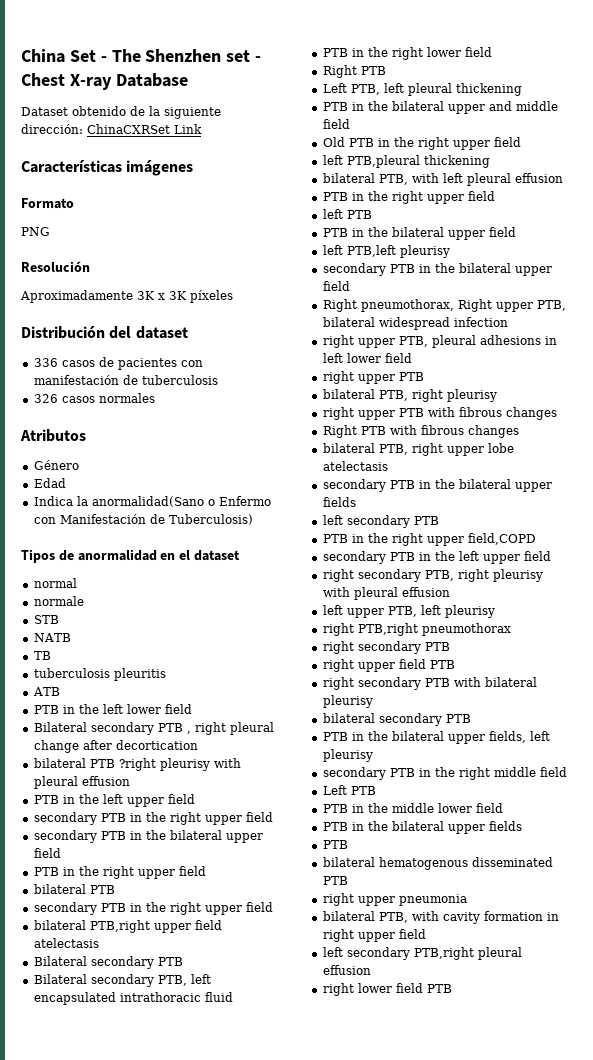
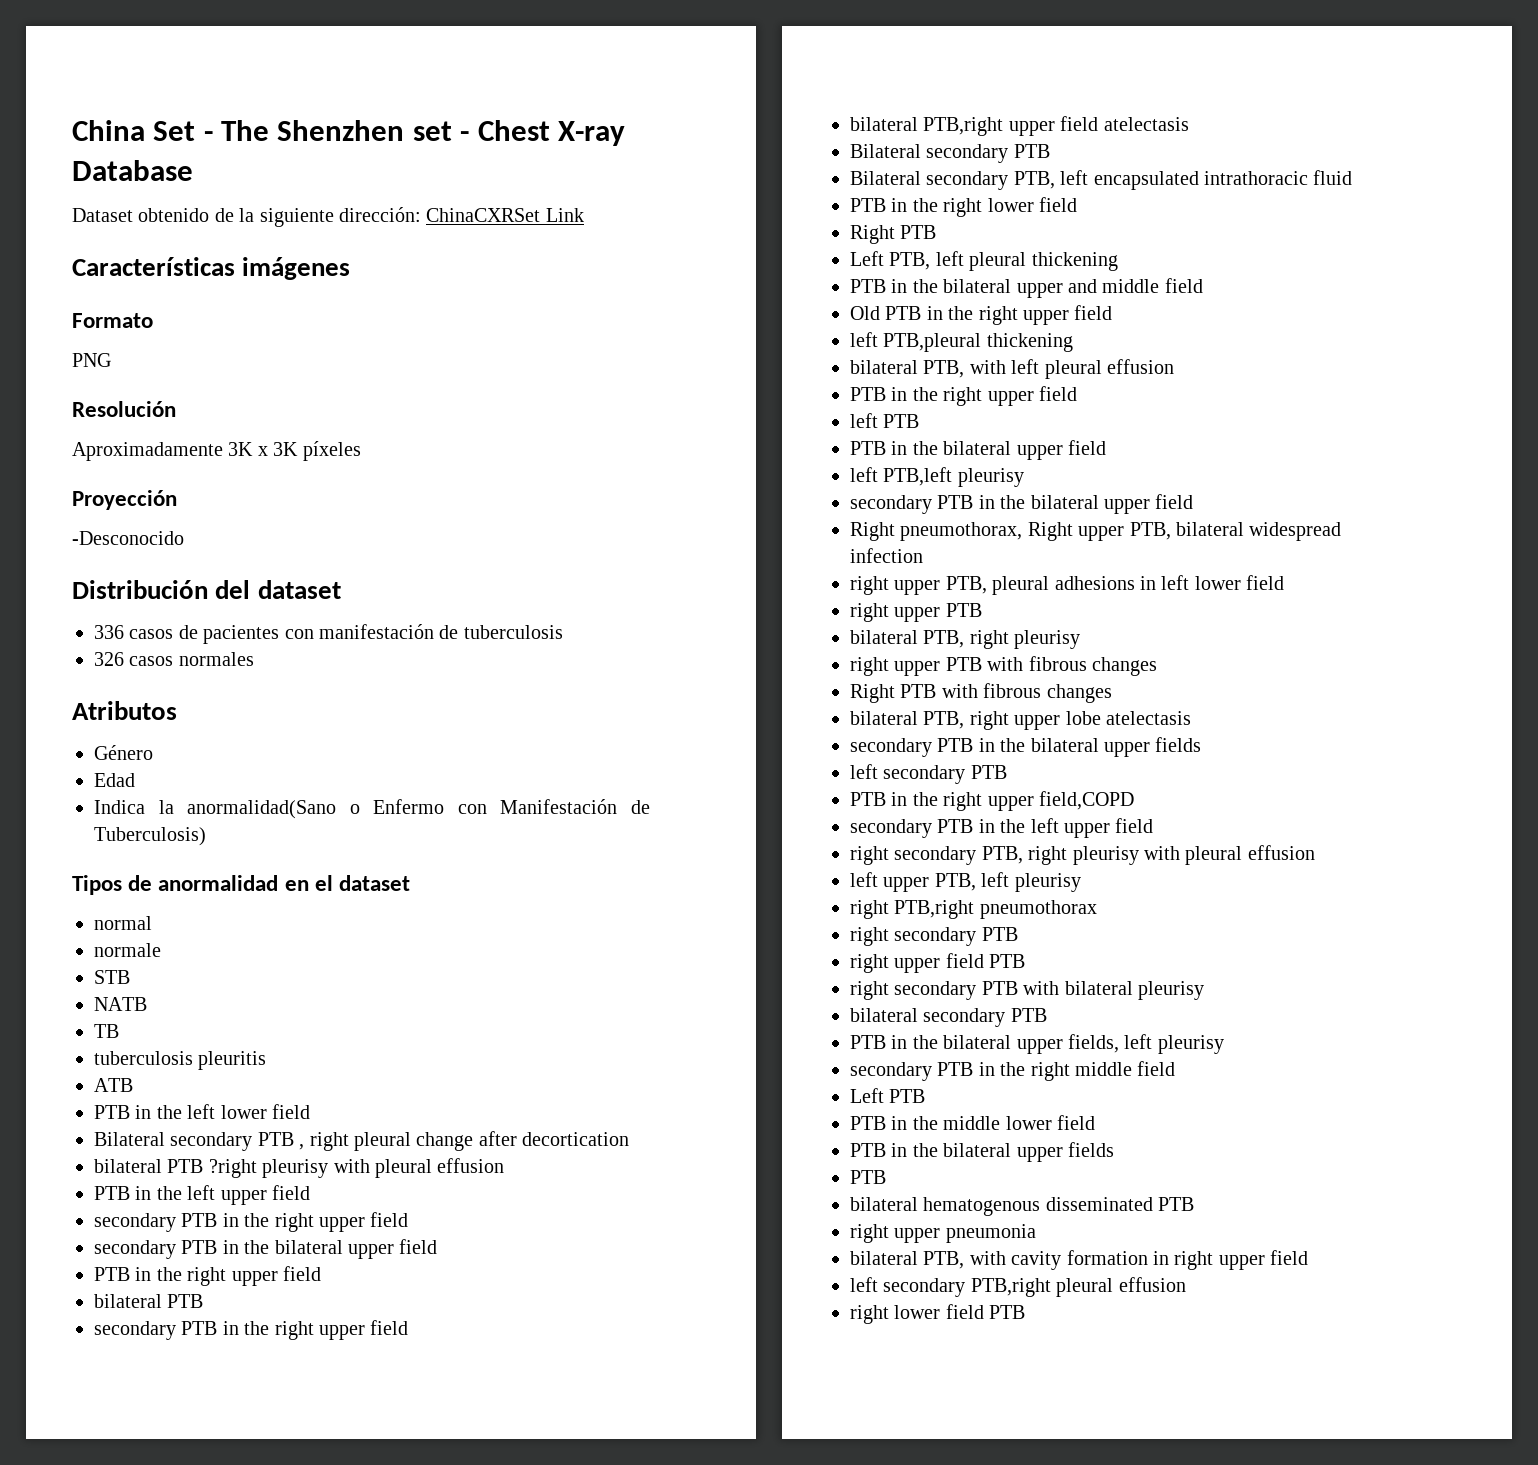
+ Proyección
+ -Desconocido

